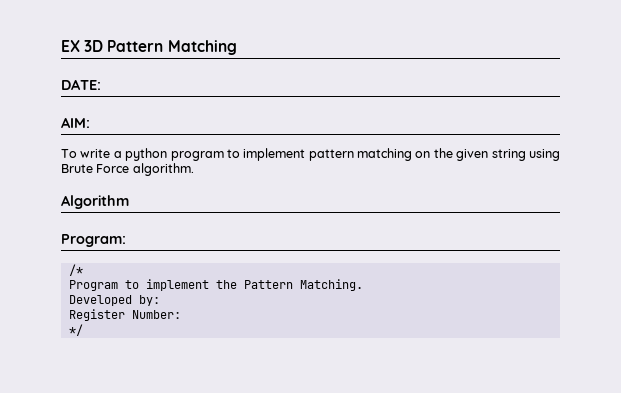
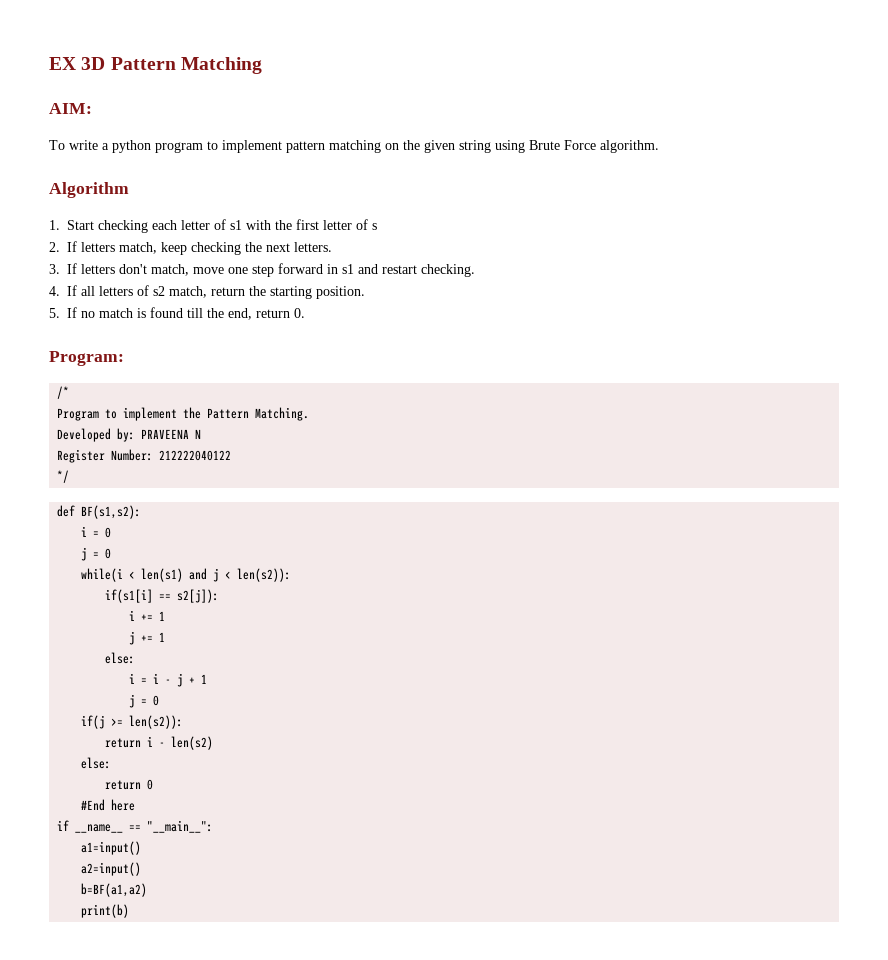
- DATE:
+ 1. Start checking each letter of s1 with the first letter of s
+ 2. If letters match, keep checking the next letters.
+ 3. If letters don't match, move one step forward in s1 and restart checking.
+ 4. If all letters of s2 match, return the starting position.
+ 5. If no match is found till the end, return 0.
- Developed by:
+ Developed by: PRAVEENA N
- Register Number:
+ Register Number: 212222040122
+ def BF(s1,s2):
+ i = 0
+ j = 0
+ while(i < len(s1) and j < len(s2)):
+ if(s1[i] == s2[j]):
+ i += 1
+ j += 1
+ else:
+ i = i - j + 1
+ j = 0
+ if(j >= len(s2)):
+ return i - len(s2)
+ else:
+ return 0
+ #End here
+ if __name__ == "__main__":
+ a1=input()
+ a2=input()
+ b=BF(a1,a2)
+ print(b)

